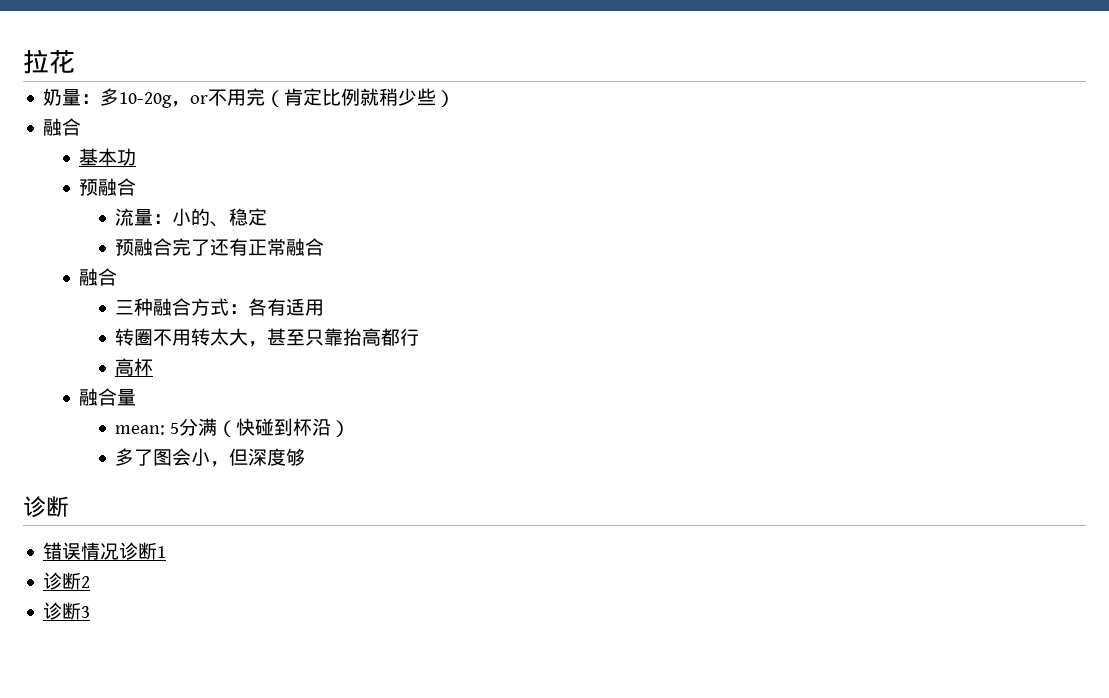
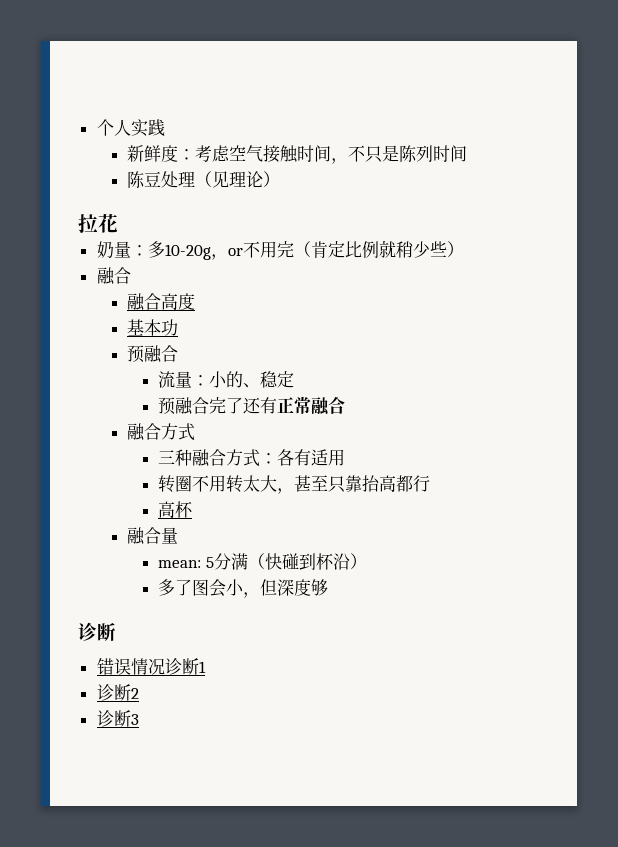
+ 个人实践
+ 新鲜度：考虑空气接触时间，不只是陈列时间
+ 陈豆处理（见理论）
+ 融合高度
  预融合完了还有正常融合
- 融合
+ 融合方式

